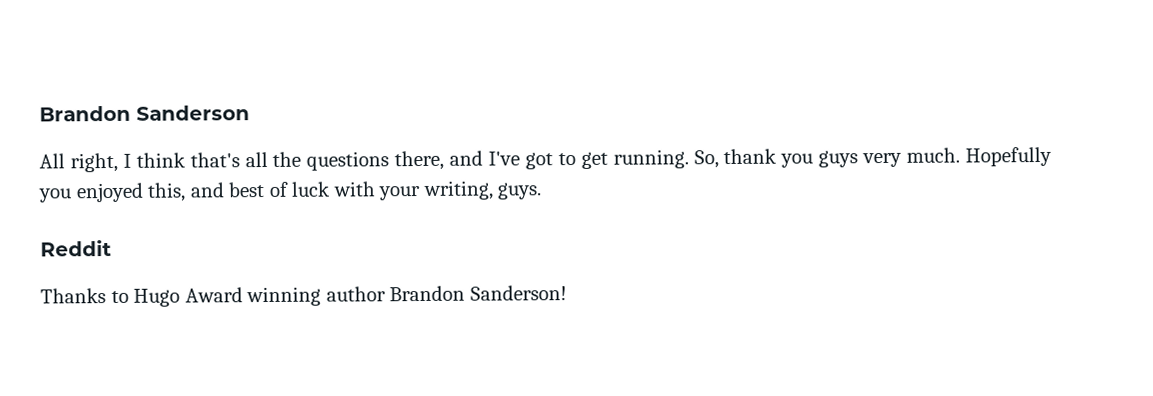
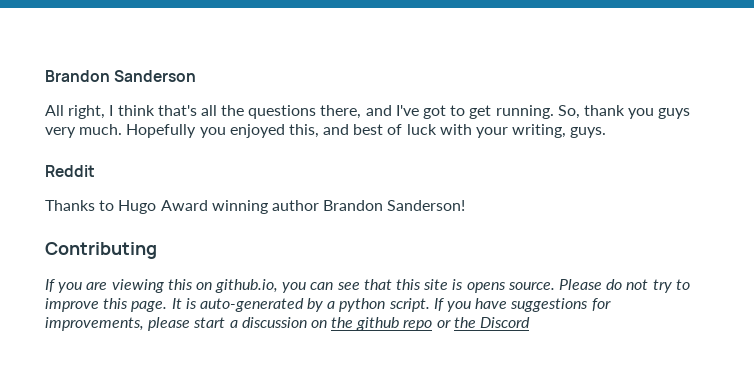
+ Contributing
+ If you are viewing this on github.io, you can see that this site is opens source. Please do not try to improve this page. It is auto-generated by a python script. If you have suggestions for improvements, please start a discussion on the github repo or the Discord

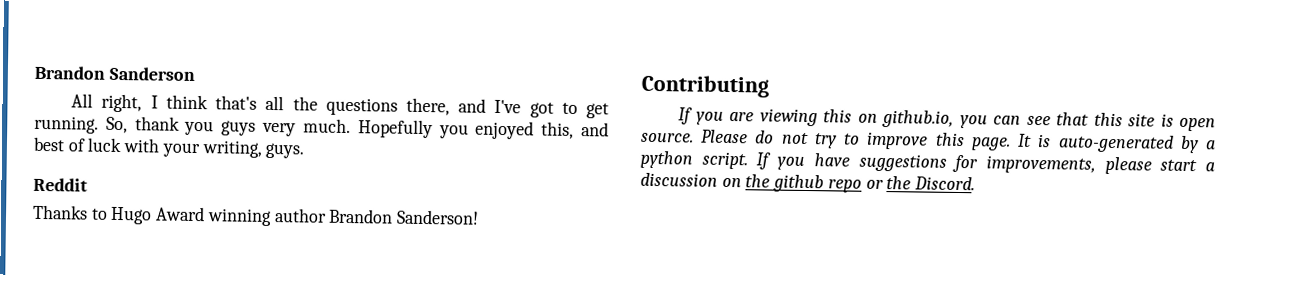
- If you are viewing this on github.io, you can see that this site is opens source.
+ If you are viewing this on github.io, you can see that this site is open source.
- If you have suggestions for improvements, please start a discussion on the github repo or the Discord
+ If you have suggestions for improvements, please start a discussion on the github repo or the Discord.

